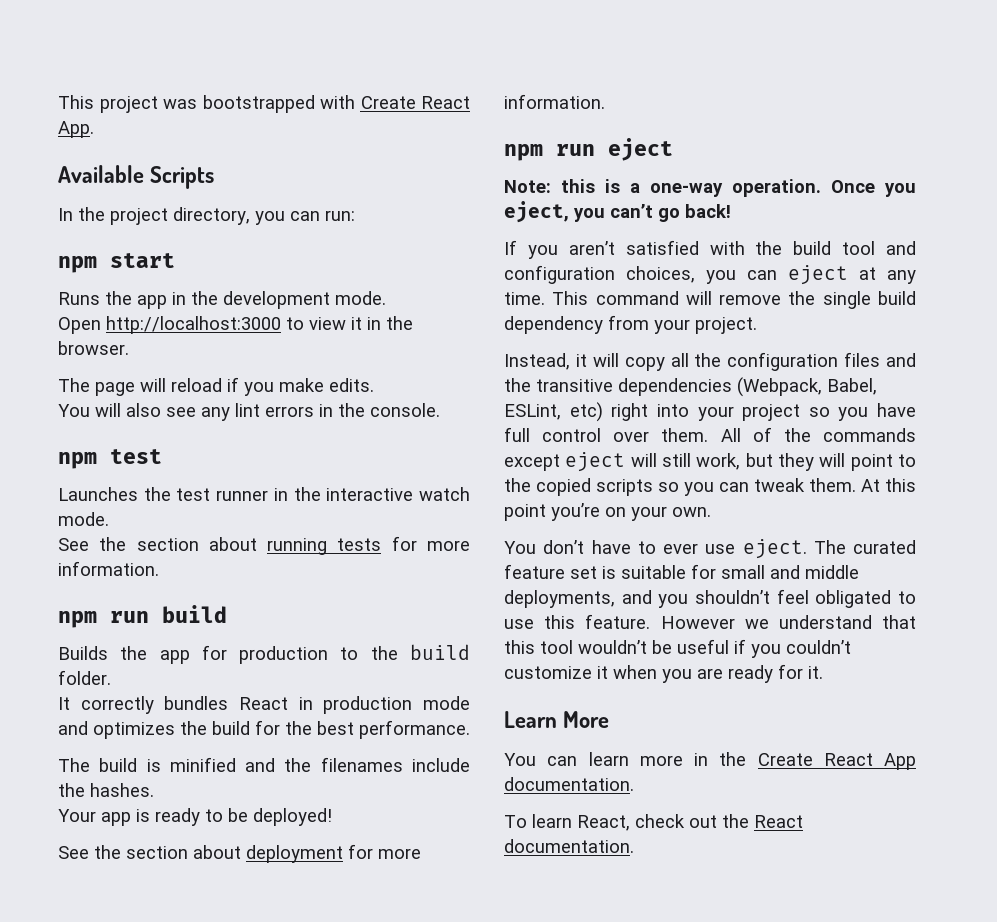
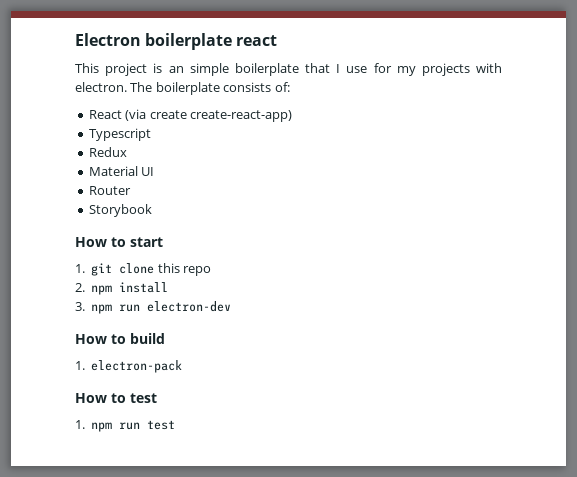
- This project was bootstrapped with Create React App.
- Available Scripts
- In the project directory, you can run:
- npm start
- Runs the app in the development mode.
- Open http://localhost:3000 to view it in the browser.
- The page will reload if you make edits.
- You will also see any lint errors in the console.
- npm test
- Launches the test runner in the interactive watch mode.
- See the section about running tests for more information.
- npm run build
- Builds the app for production to the build folder.
- It correctly bundles React in production mode and optimizes the build for the best performance.
- The build is minified and the filenames include the hashes.
- Your app is ready to be deployed!
- See the section about deployment for more information.
- npm run eject
- Note: this is a one-way operation. Once you eject, you can’t go back!
- If you aren’t satisfied with the build tool and configuration choices, you can eject at any time. This command will remove the single build dependency from your project.
- Instead, it will copy all the configuration files and the transitive dependencies (Webpack, Babel, ESLint, etc) right into your project so you have full control over them. All of the commands except eject will still work, but they will point to the copied scripts so you can tweak them. At this point you’re on your own.
- You don’t have to ever use eject. The curated feature set is suitable for small and middle deployments, and you shouldn’t feel obligated to use this feature. However we understand that this tool wouldn’t be useful if you couldn’t customize it when you are ready for it.
- Learn More
- You can learn more in the Create React App documentation.
- To learn React, check out the React documentation.
+ Electron boilerplate react
+ This project is an simple boilerplate that I use for my projects with electron. The boilerplate consists of:
+ React (via create create-react-app)
+ Typescript
+ Redux
+ Material UI
+ Router
+ Storybook
+ How to start
+ 1. git clone this repo
+ 2. npm install
+ 3. npm run electron-dev
+ How to build
+ 1. electron-pack
+ How to test
+ 1. npm run test

